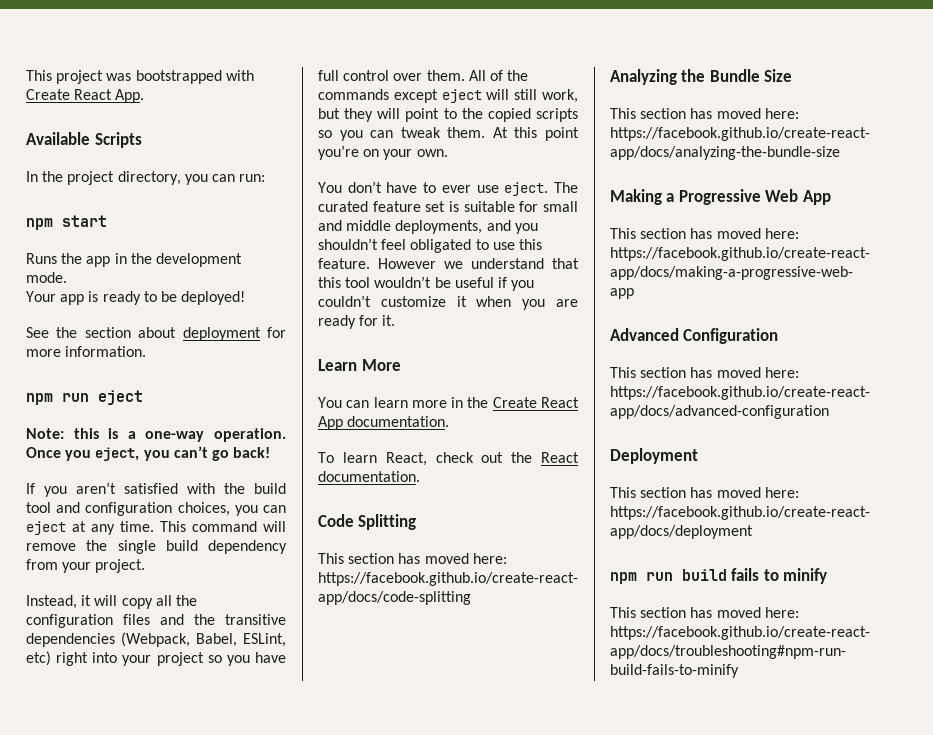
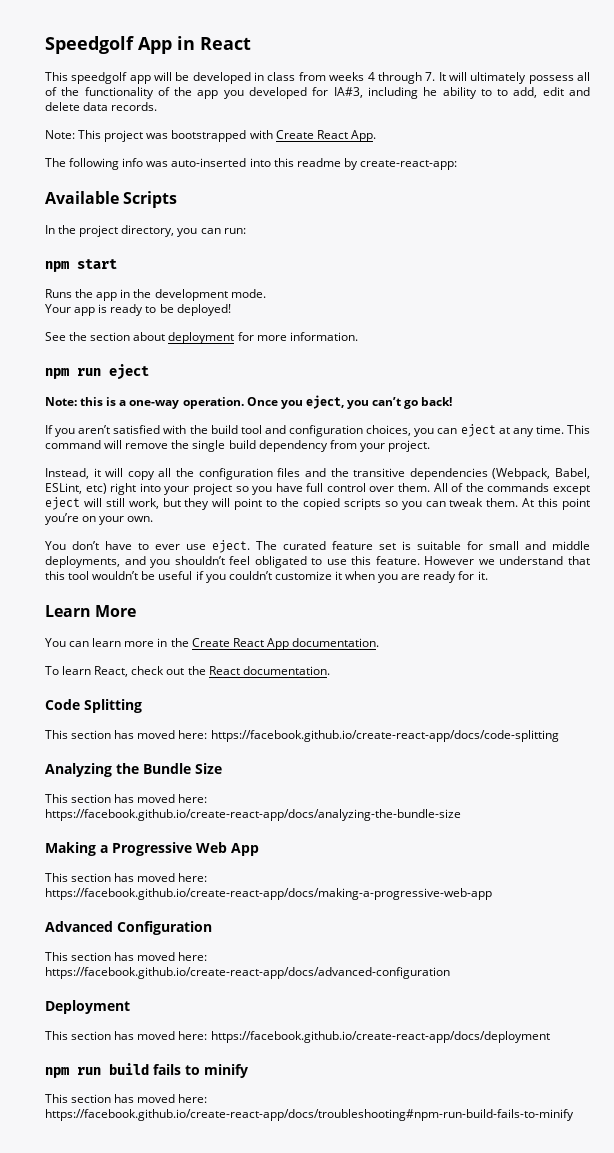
- This project was bootstrapped with Create React App.
+ Speedgolf App in React
+ This speedgolf app will be developed in class from weeks 4 through 7. It will ultimately possess all of the functionality of the app you developed for IA#3, including he ability to to add, edit and delete data records.
+ Note: This project was bootstrapped with Create React App.
+ The following info was auto-inserted into this readme by create-react-app:

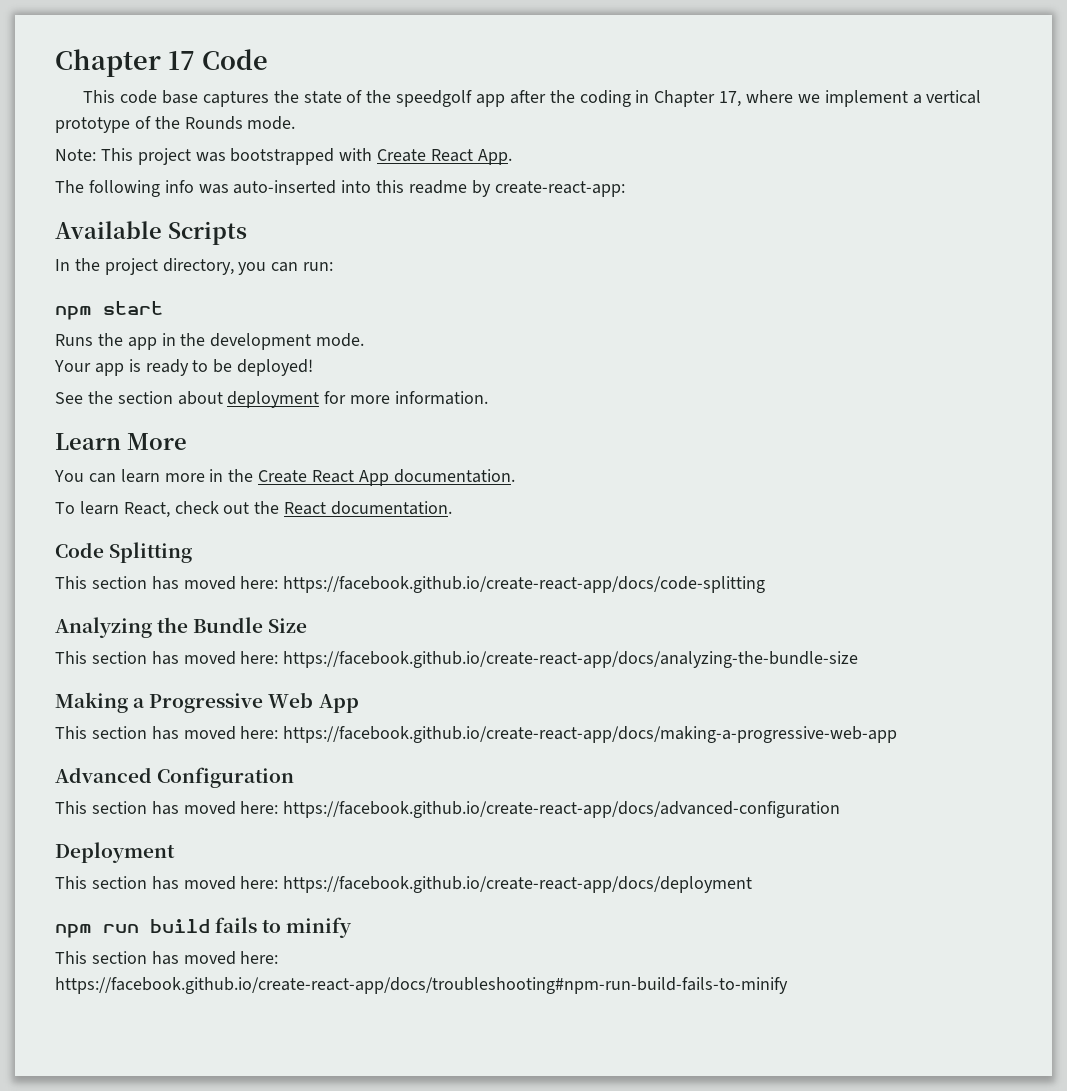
- Speedgolf App in React
- This speedgolf app will be developed in class from weeks 4 through 7. It will ultimately possess all of the functionality of the app you developed for IA#3, including he ability to to add, edit and delete data records.
+ Chapter 17 Code
+ This code base captures the state of the speedgolf app after the coding in Chapter 17, where we implement a vertical prototype of the Rounds mode.
- npm run eject
- Note: this is a one-way operation. Once you eject, you can’t go back!
- If you aren’t satisfied with the build tool and configuration choices, you can eject at any time. This command will remove the single build dependency from your project.
- Instead, it will copy all the configuration files and the transitive dependencies (Webpack, Babel, ESLint, etc) right into your project so you have full control over them. All of the commands except eject will still work, but they will point to the copied scripts so you can tweak them. At this point you’re on your own.
- You don’t have to ever use eject. The curated feature set is suitable for small and middle deployments, and you shouldn’t feel obligated to use this feature. However we understand that this tool wouldn’t be useful if you couldn’t customize it when you are ready for it.

